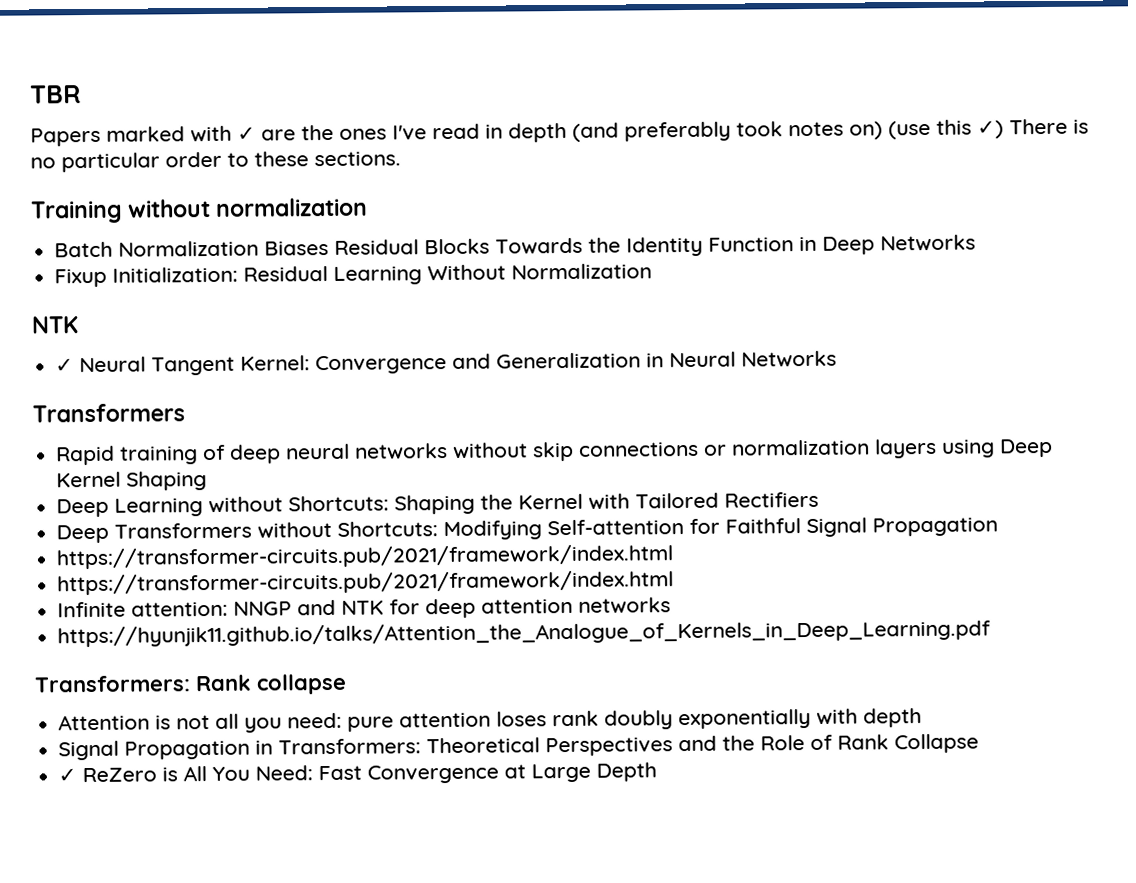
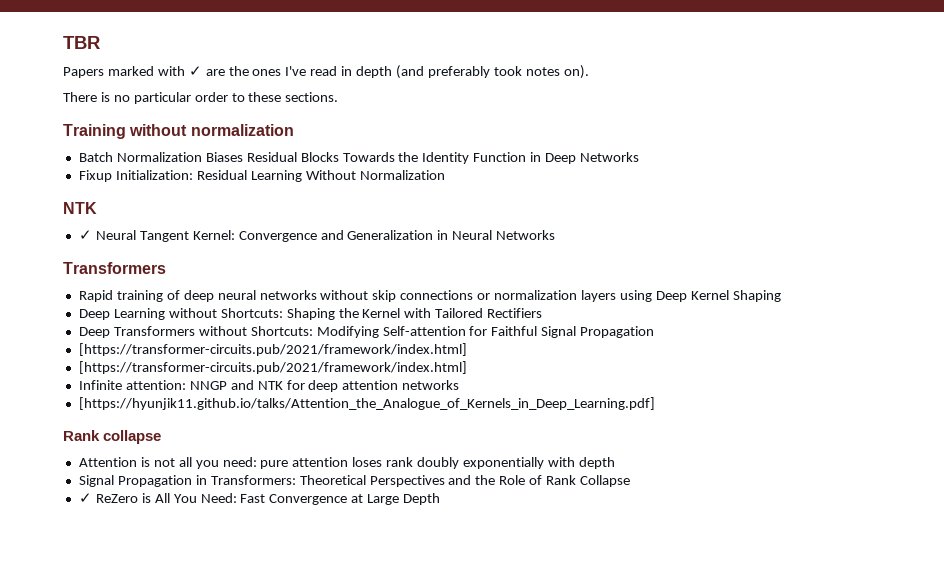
- Papers marked with ✓ are the ones I've read in depth (and preferably took notes on) (use this ✓) There is no particular order to these sections.
+ Papers marked with ✓ are the ones I've read in depth (and preferably took notes on).
+ There is no particular order to these sections.
  Deep Transformers without Shortcuts: Modifying Self-attention for Faithful Signal Propagation
- https://transformer-circuits.pub/2021/framework/index.html
- https://transformer-circuits.pub/2021/framework/index.html
+ [https://transformer-circuits.pub/2021/framework/index.html]
+ [https://transformer-circuits.pub/2021/framework/index.html]
- https://hyunjik11.github.io/talks/Attention_the_Analogue_of_Kernels_in_Deep_Learning.pdf
- Transformers: Rank collapse
+ [https://hyunjik11.github.io/talks/Attention_the_Analogue_of_Kernels_in_Deep_Learning.pdf]
+ Rank collapse

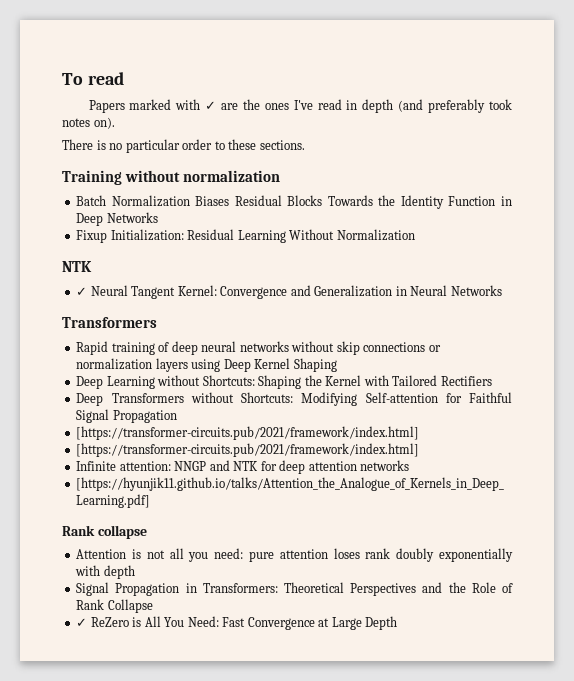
- TBR
+ To read

